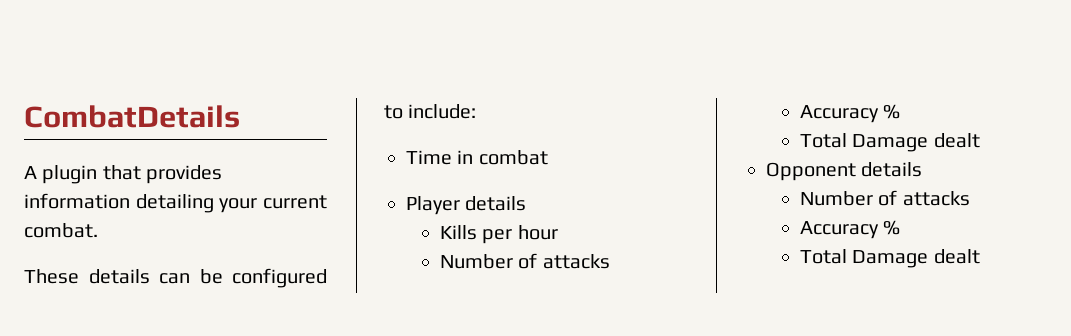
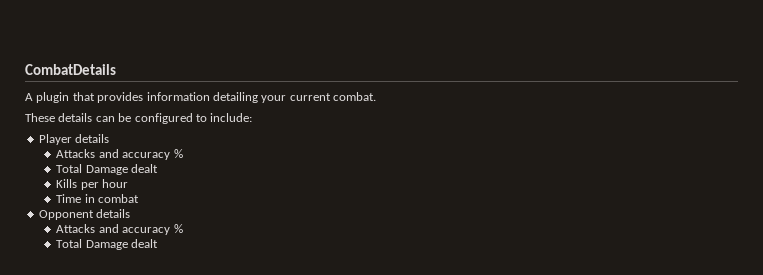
- Time in combat
  Player details
+ Attacks and accuracy %
+ Total Damage dealt
  Kills per hour
- Number of attacks
- Accuracy %
- Total Damage dealt
+ Time in combat
  Opponent details
- Number of attacks
- Accuracy %
+ Attacks and accuracy %

